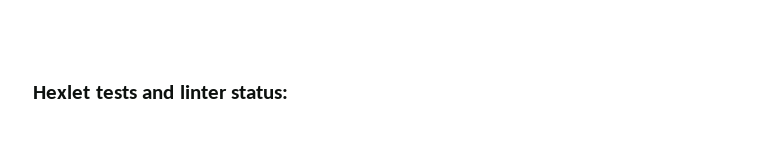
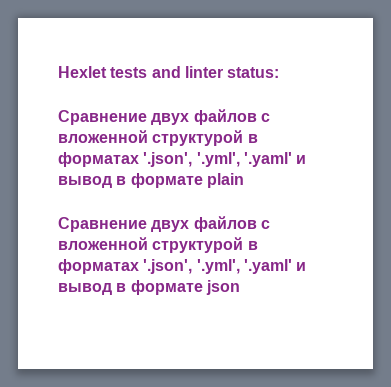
+ Сравнение двух файлов с вложенной структурой в форматах '.json', '.yml', '.yaml' и вывод в формате plain
+ Сравнение двух файлов с вложенной структурой в форматах '.json', '.yml', '.yaml' и вывод в формате json

